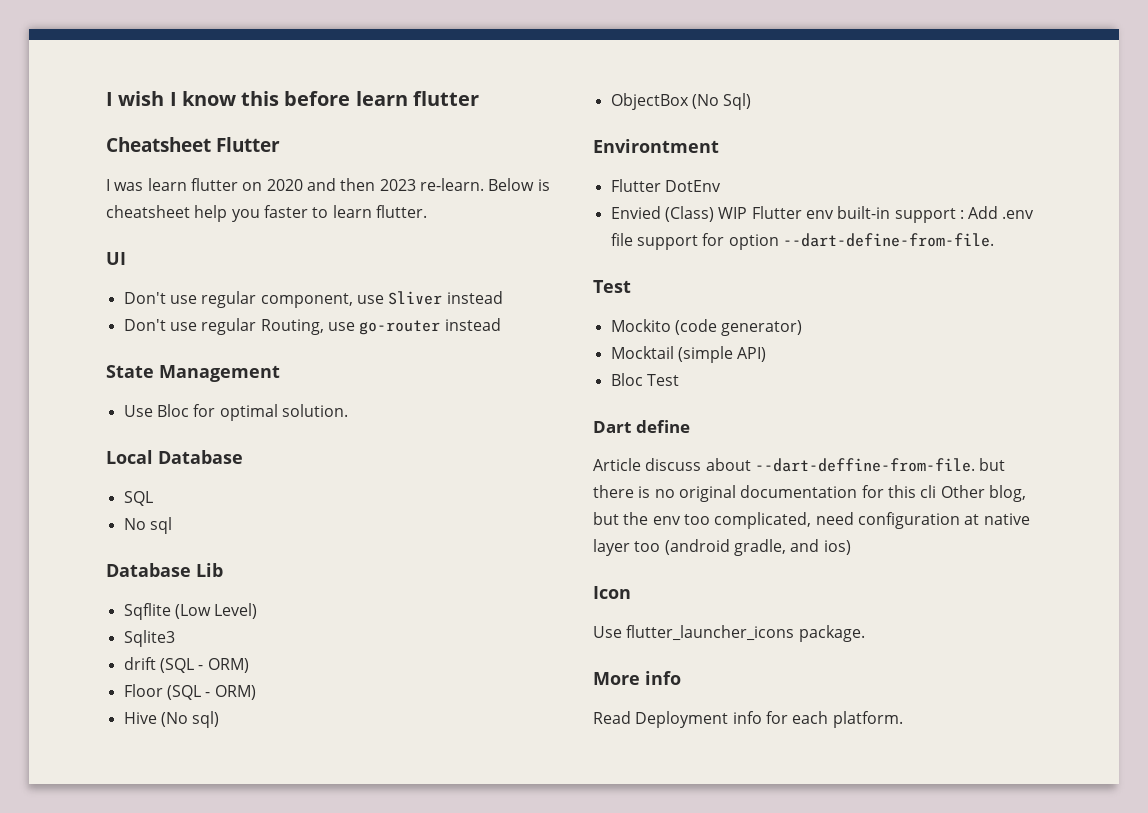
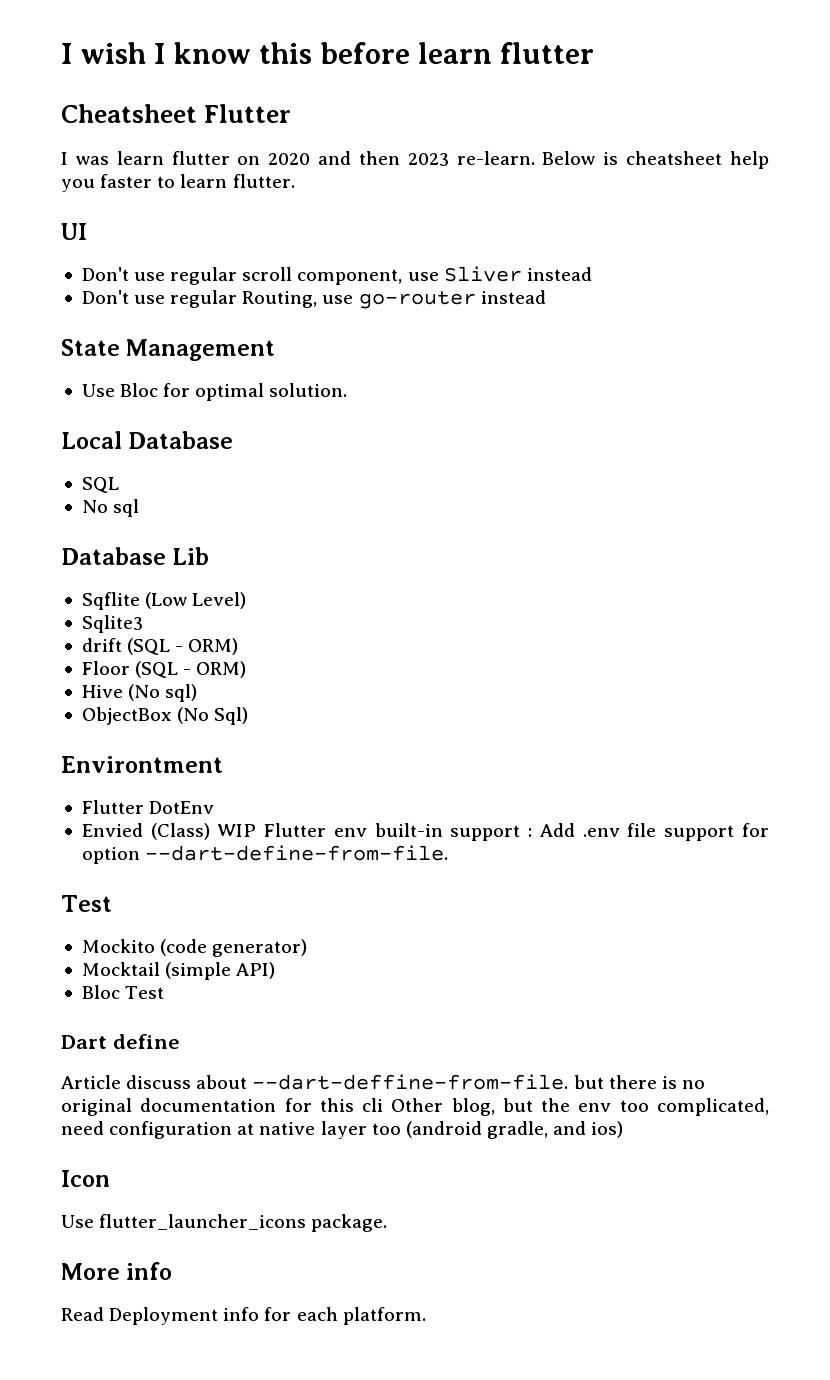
- Don't use regular component, use Sliver instead
+ Don't use regular scroll component, use Sliver instead

